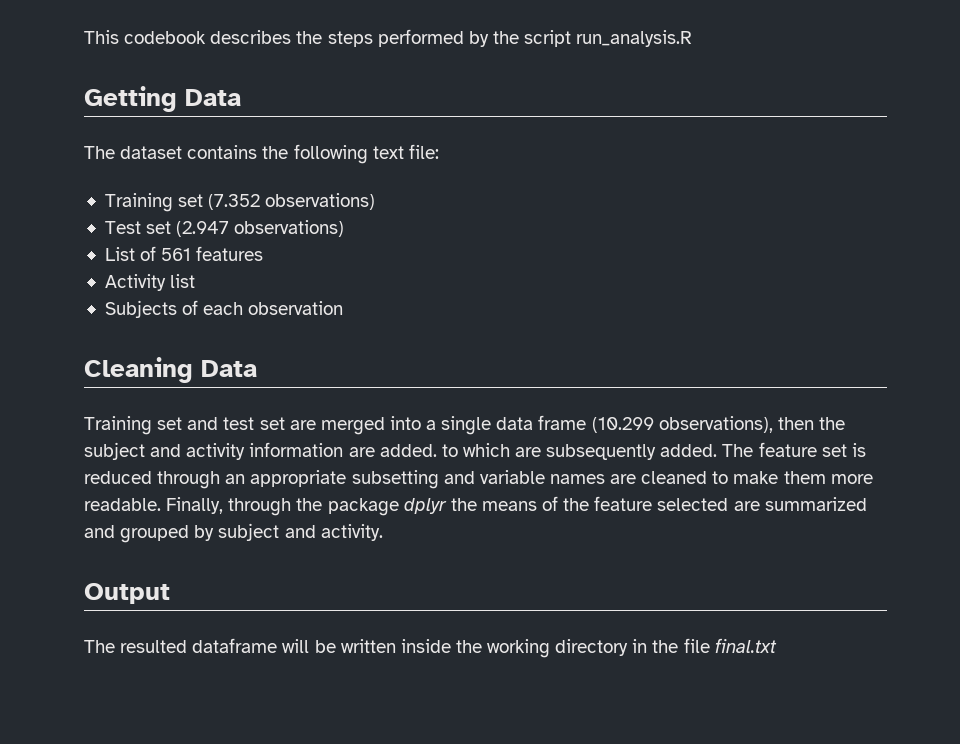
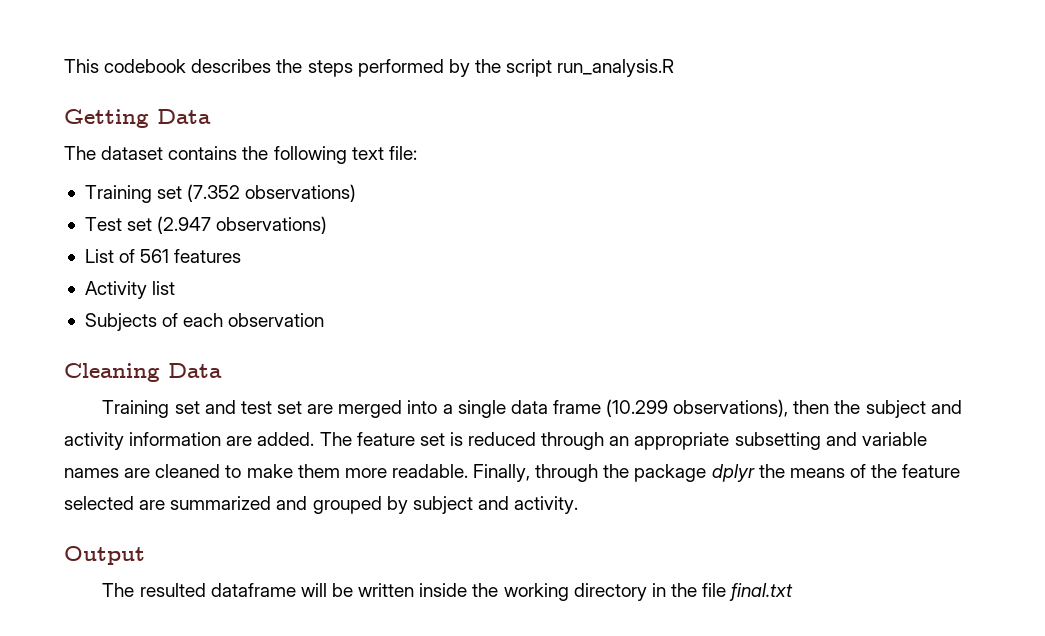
- Training set and test set are merged into a single data frame (10.299 observations), then the subject and activity information are added. to which are subsequently added.
+ Training set and test set are merged into a single data frame (10.299 observations), then the subject and activity information are added.

